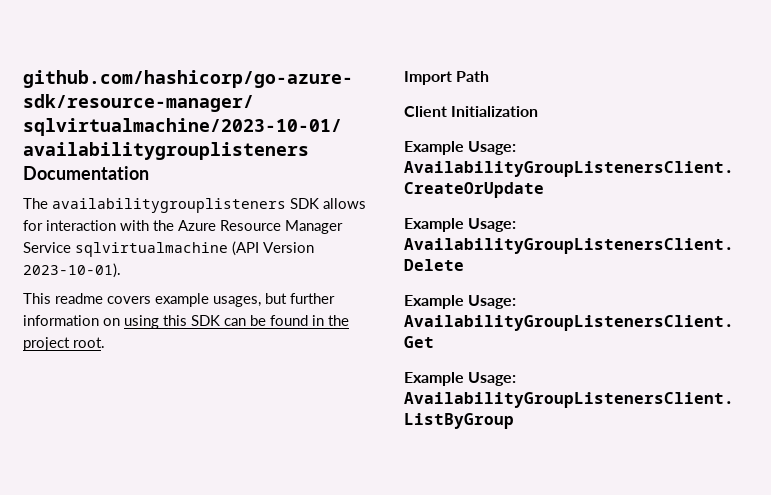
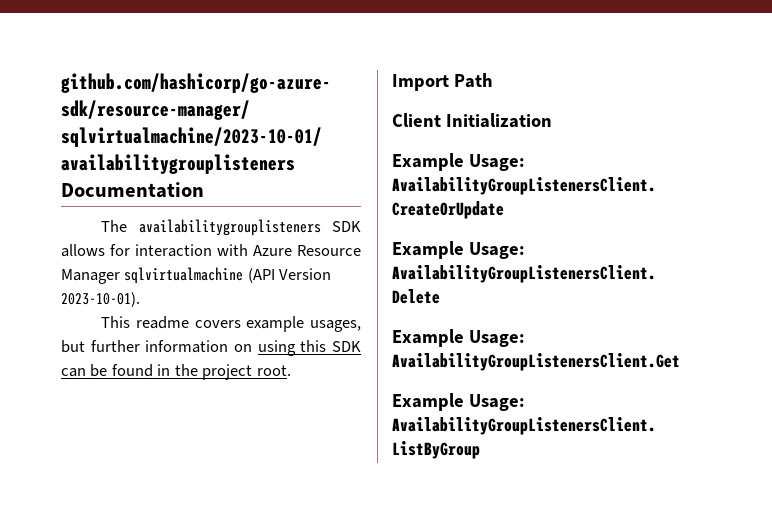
- The availabilitygrouplisteners SDK allows for interaction with the Azure Resource Manager Service sqlvirtualmachine (API Version 2023-10-01).
+ The availabilitygrouplisteners SDK allows for interaction with Azure Resource Manager sqlvirtualmachine (API Version 2023-10-01).

